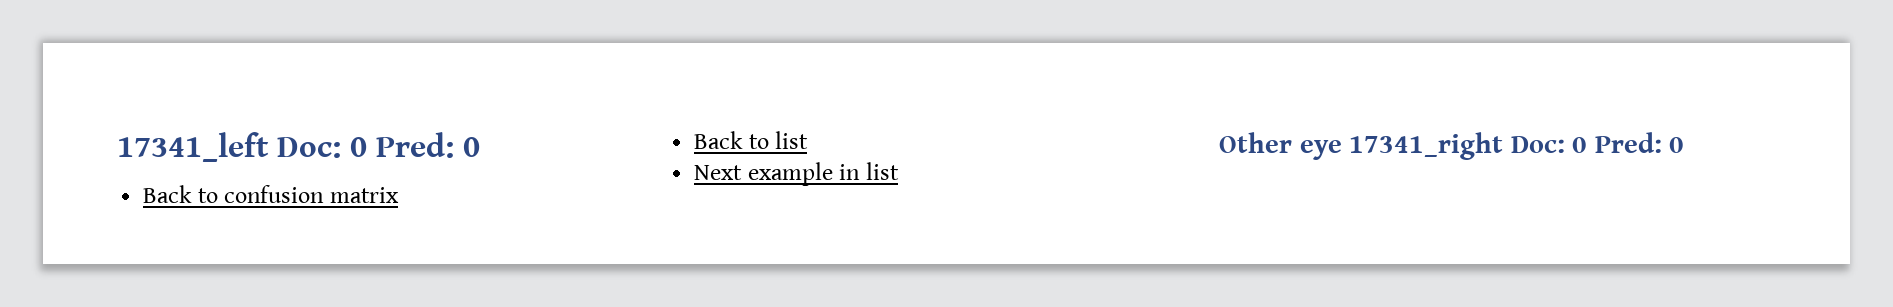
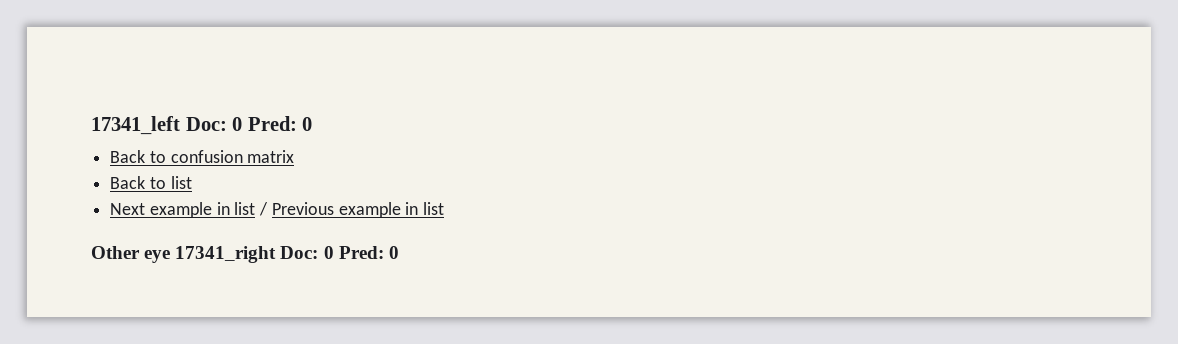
- Next example in list
+ Next example in list / Previous example in list

